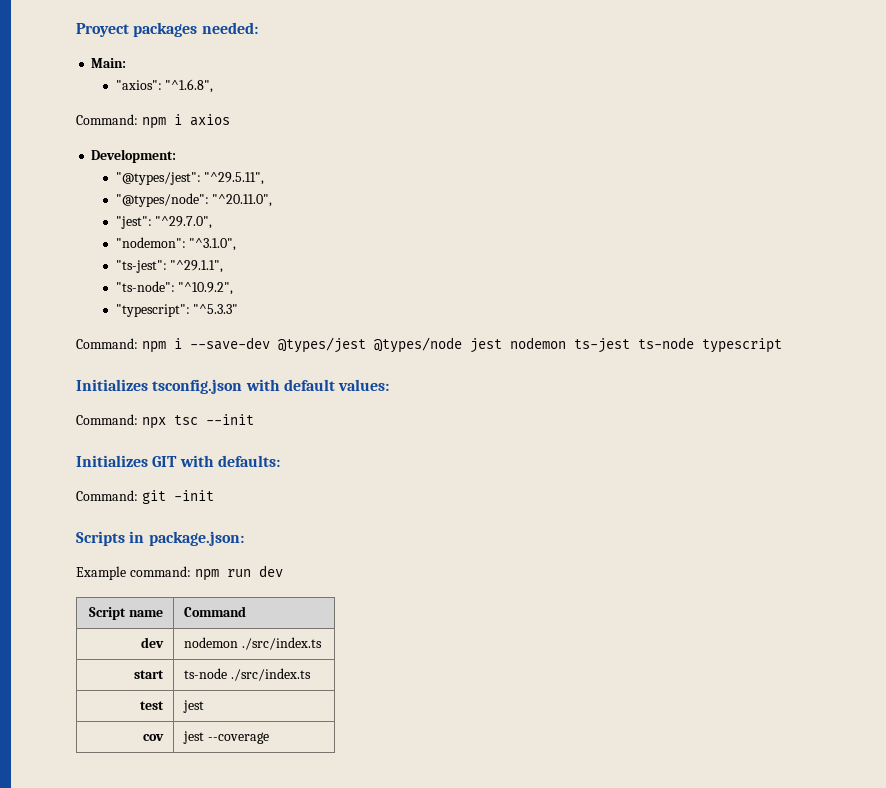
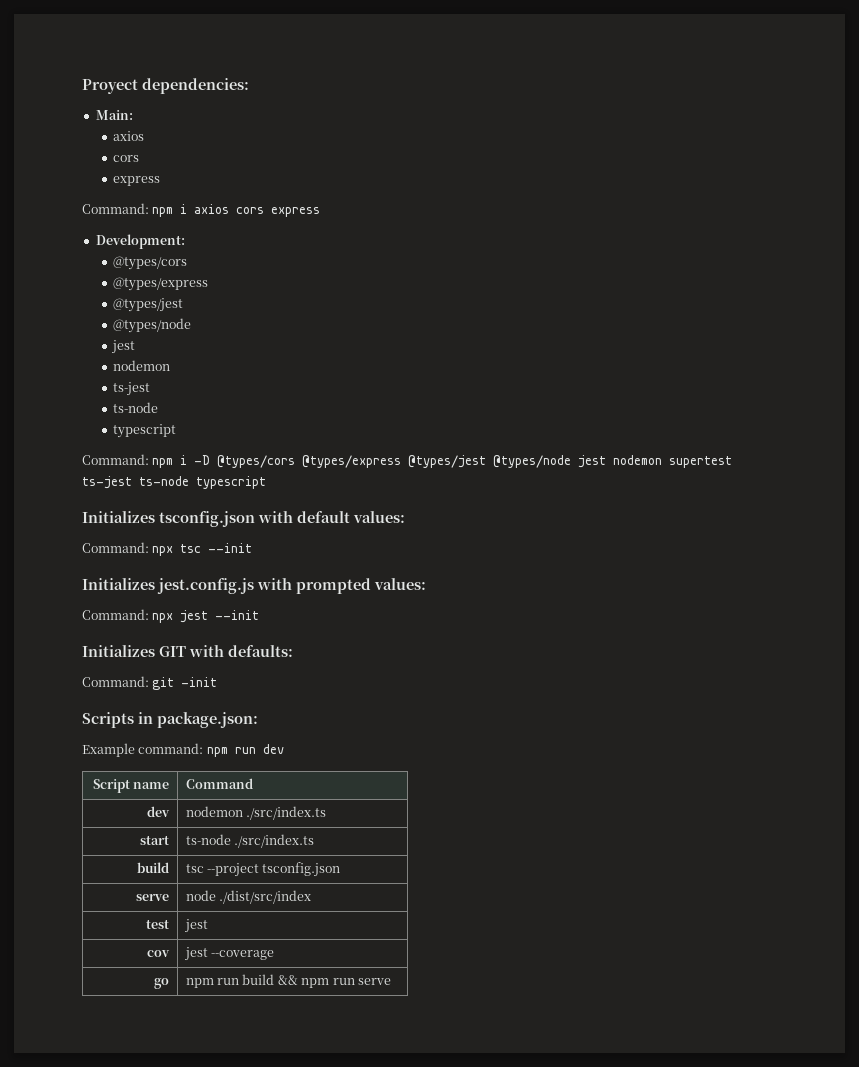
- Proyect packages needed:
+ Proyect dependencies:
  Main:
- "axios": "^1.6.8",
+ axios
+ cors
+ express
- Command: npm i axios
+ Command: npm i axios cors express
  Development:
- "@types/jest": "^29.5.11",
- "@types/node": "^20.11.0",
- "jest": "^29.7.0",
- "nodemon": "^3.1.0",
- "ts-jest": "^29.1.1",
- "ts-node": "^10.9.2",
- "typescript": "^5.3.3"
- Command: npm i --save-dev @types/jest @types/node jest nodemon ts-jest ts-node typescript
+ @types/cors
+ @types/express
+ @types/jest
+ @types/node
+ jest
+ nodemon
+ ts-jest
+ ts-node
+ typescript
+ Command: npm i -D @types/cors @types/express @types/jest @types/node jest nodemon supertest ts-jest ts-node typescript
+ Initializes jest.config.js with prompted values:
+ Command: npx jest --init
+ build | tsc --project tsconfig.json
+ serve | node ./dist/src/index
+ go | npm run build && npm run serve

